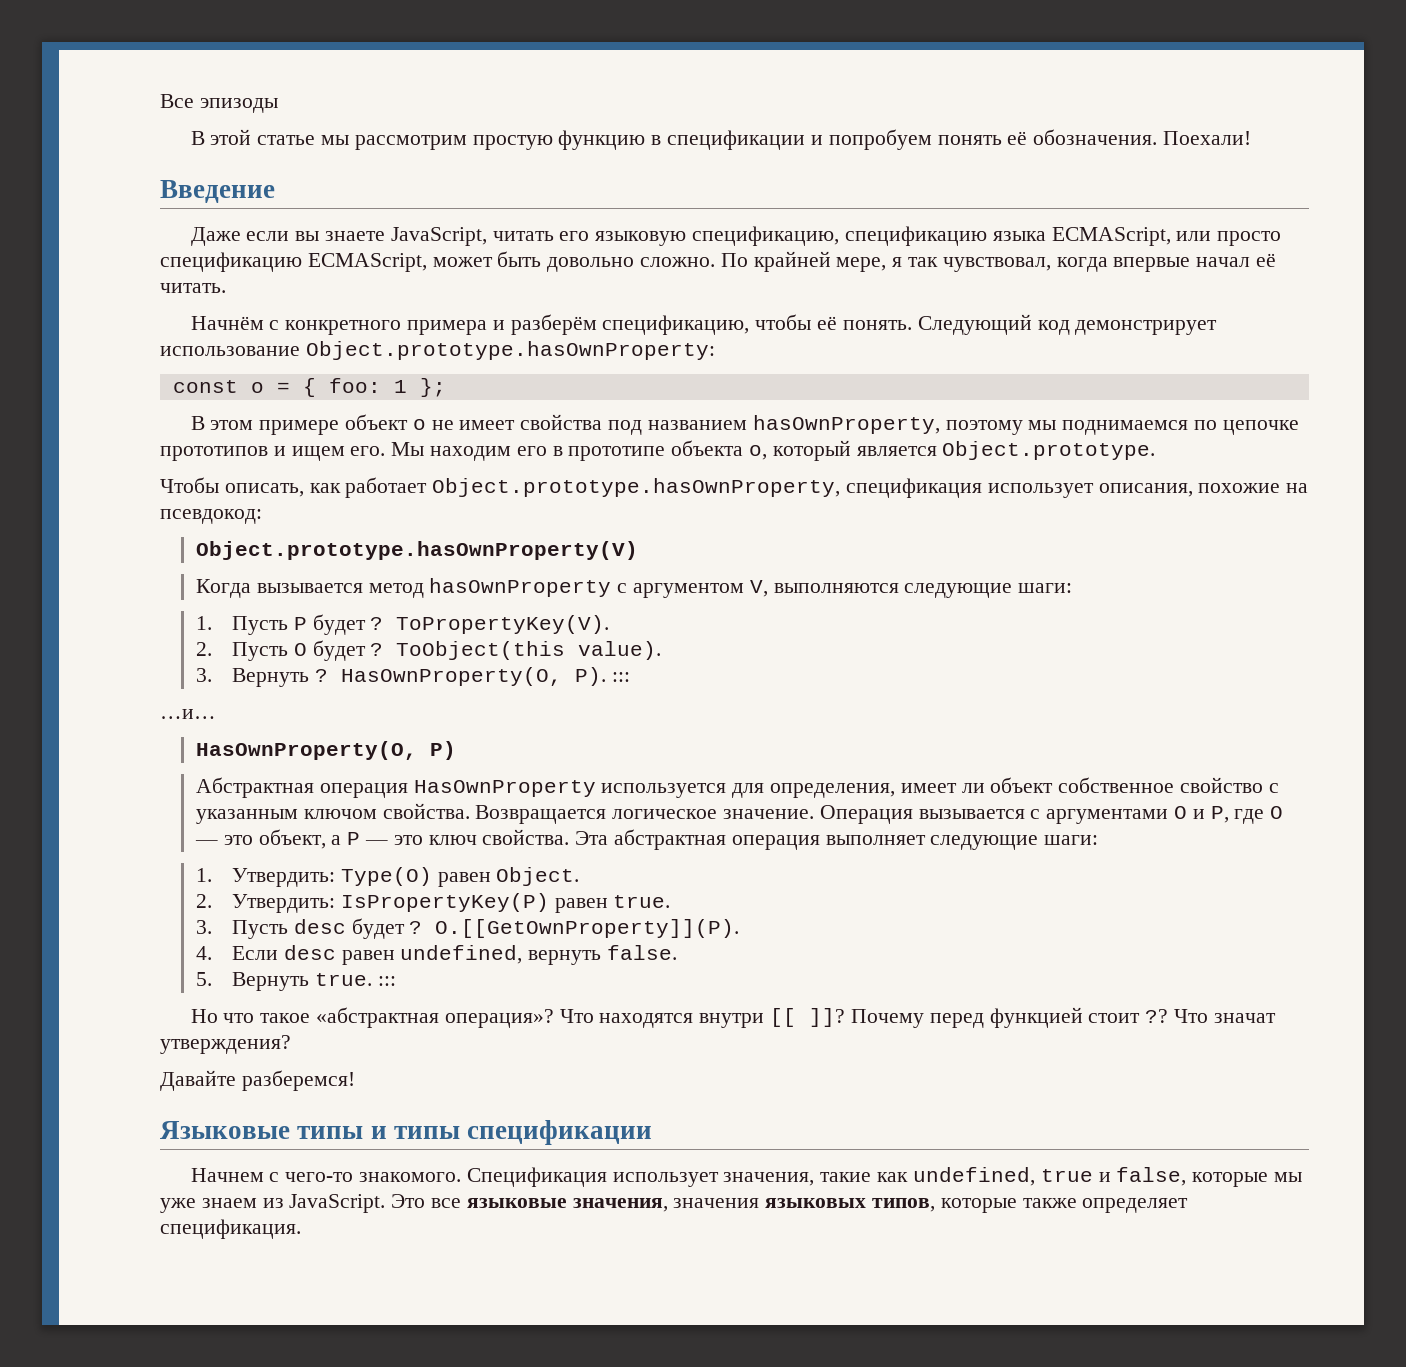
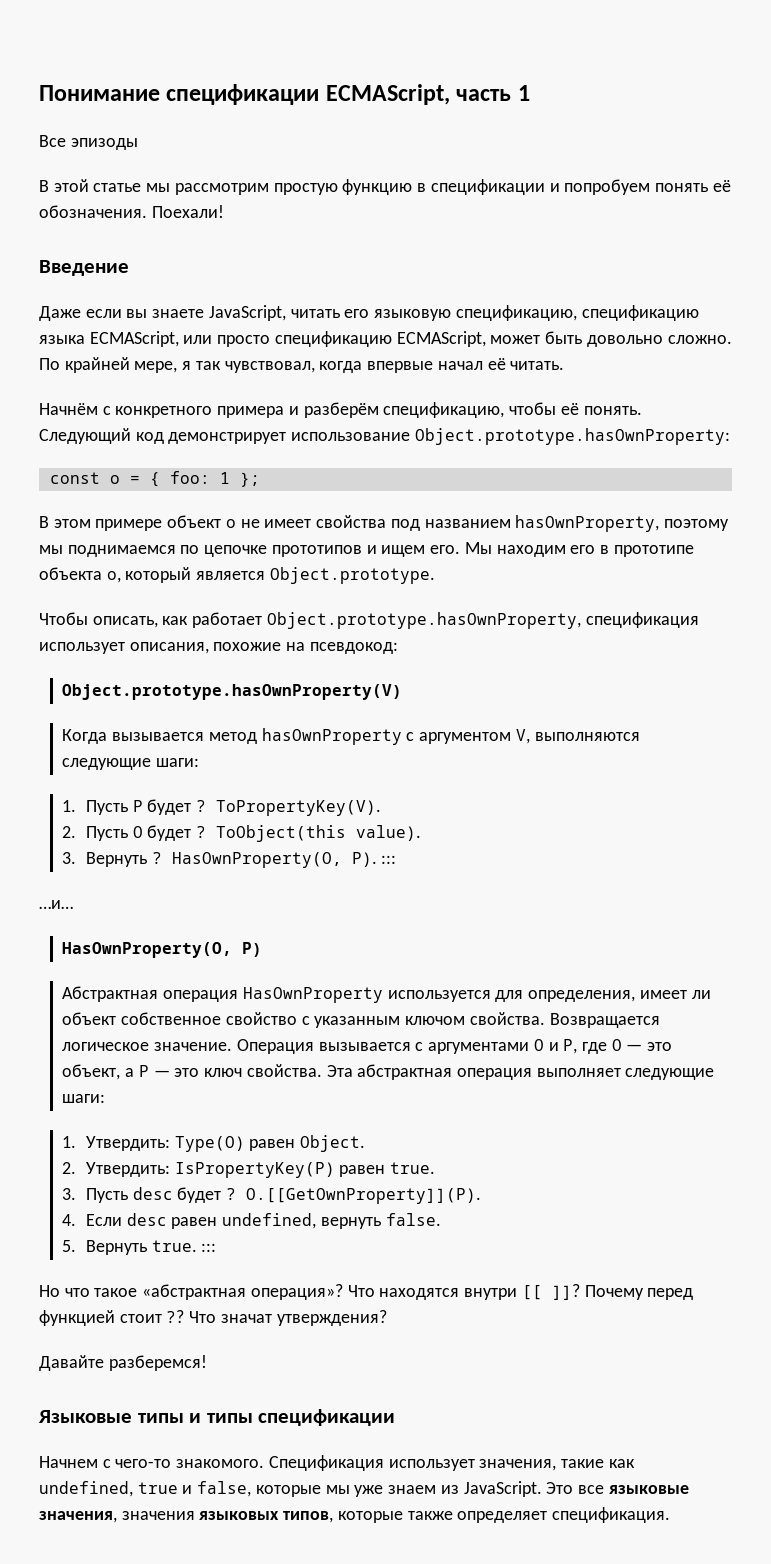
+ Понимание спецификации ECMAScript, часть 1

